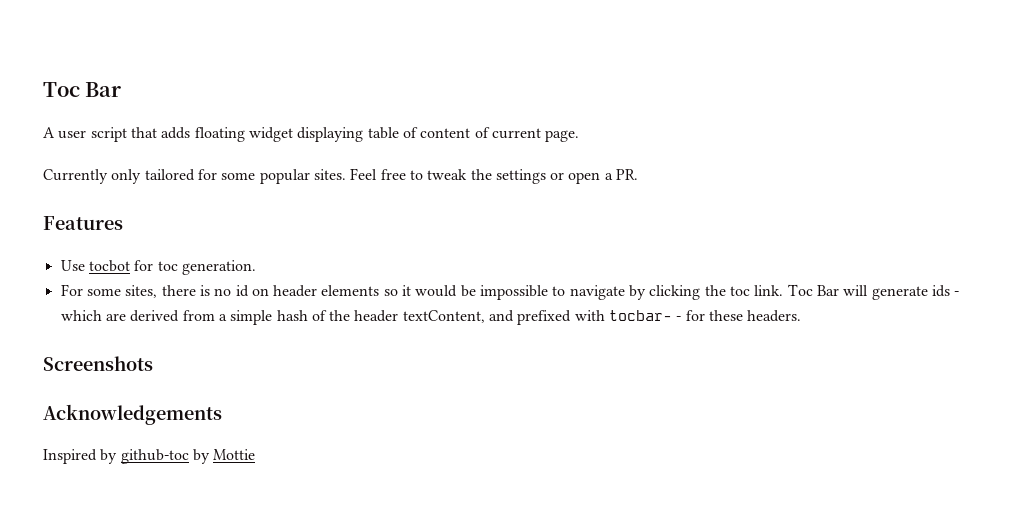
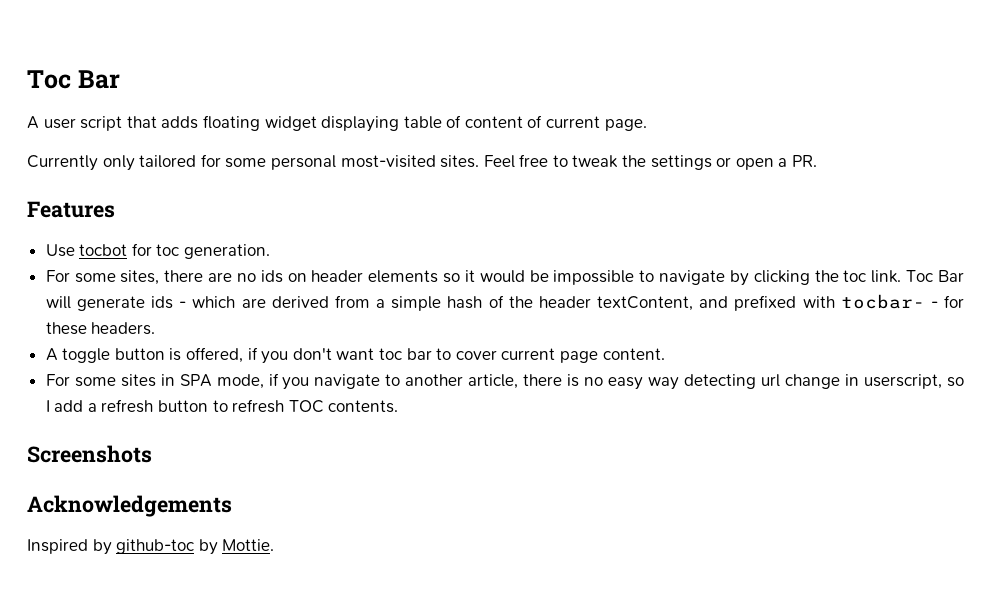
- Currently only tailored for some popular sites.
+ Currently only tailored for some personal most-visited sites.
- For some sites, there is no id on header elements so it would be impossible to navigate by clicking the toc link.
+ For some sites, there are no ids on header elements so it would be impossible to navigate by clicking the toc link.
+ A toggle button is offered, if you don't want toc bar to cover current page content.
+ For some sites in SPA mode, if you navigate to another article, there is no easy way detecting url change in userscript, so I add a refresh button to refresh TOC contents.
- Inspired by github-toc by Mottie
+ Inspired by github-toc by Mottie.

